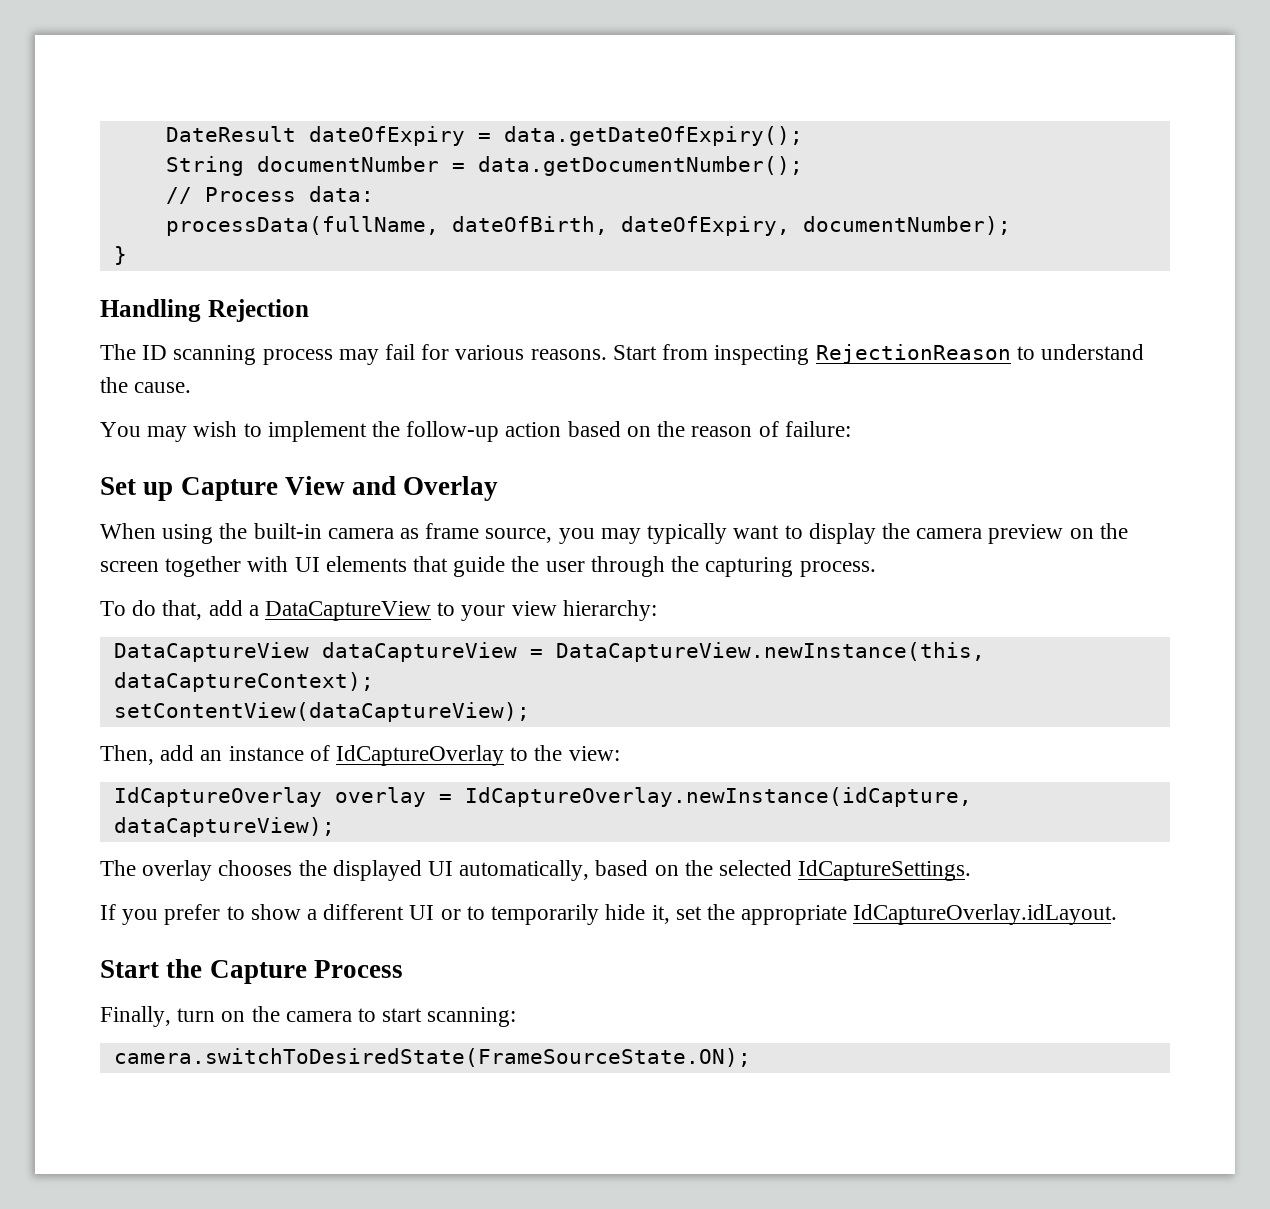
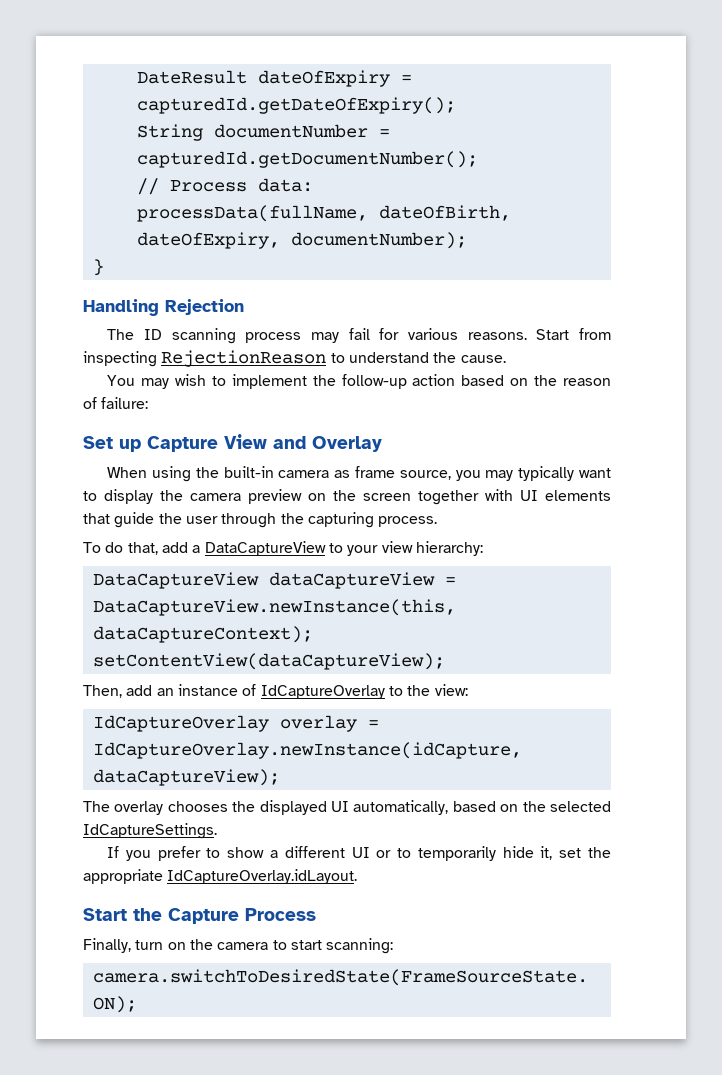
- DateResult dateOfExpiry = data.getDateOfExpiry();
+ DateResult dateOfExpiry = capturedId.getDateOfExpiry();
- String documentNumber = data.getDocumentNumber();
+ String documentNumber = capturedId.getDocumentNumber();

